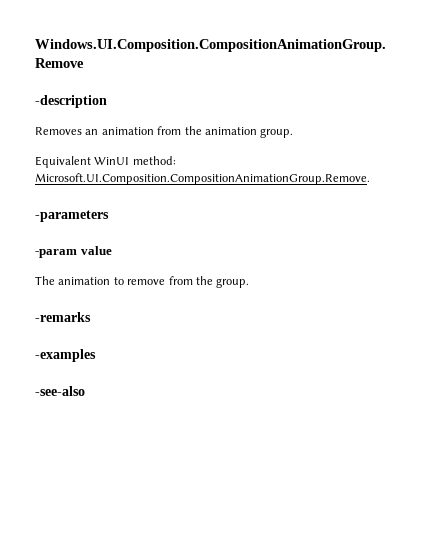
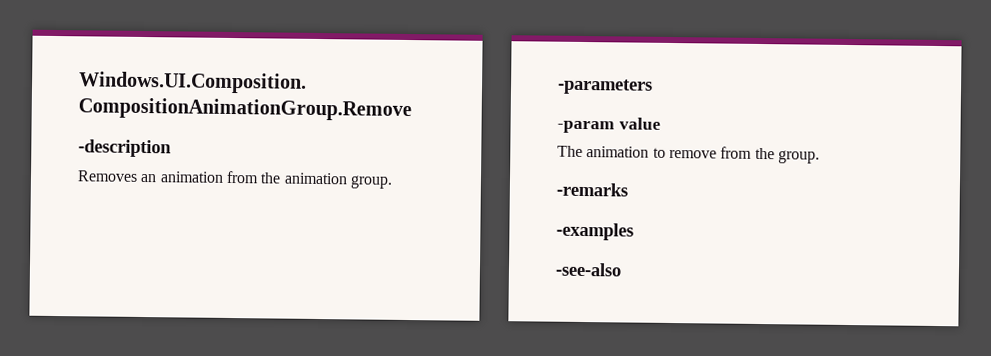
- Equivalent WinUI method: Microsoft.UI.Composition.CompositionAnimationGroup.Remove.

